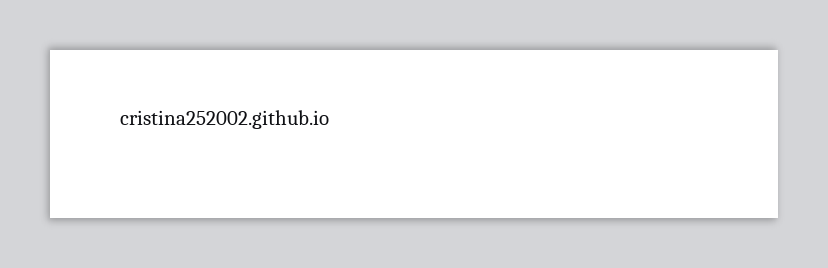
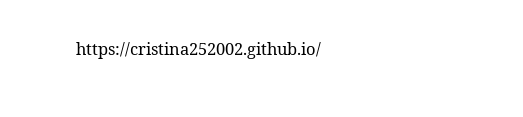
- cristina252002.github.io
+ https://cristina252002.github.io/

